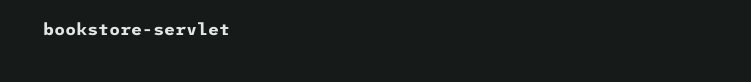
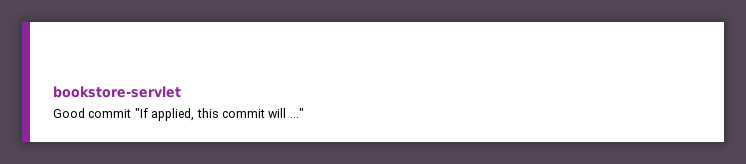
+ Good commit "If applied, this commit will ..."

